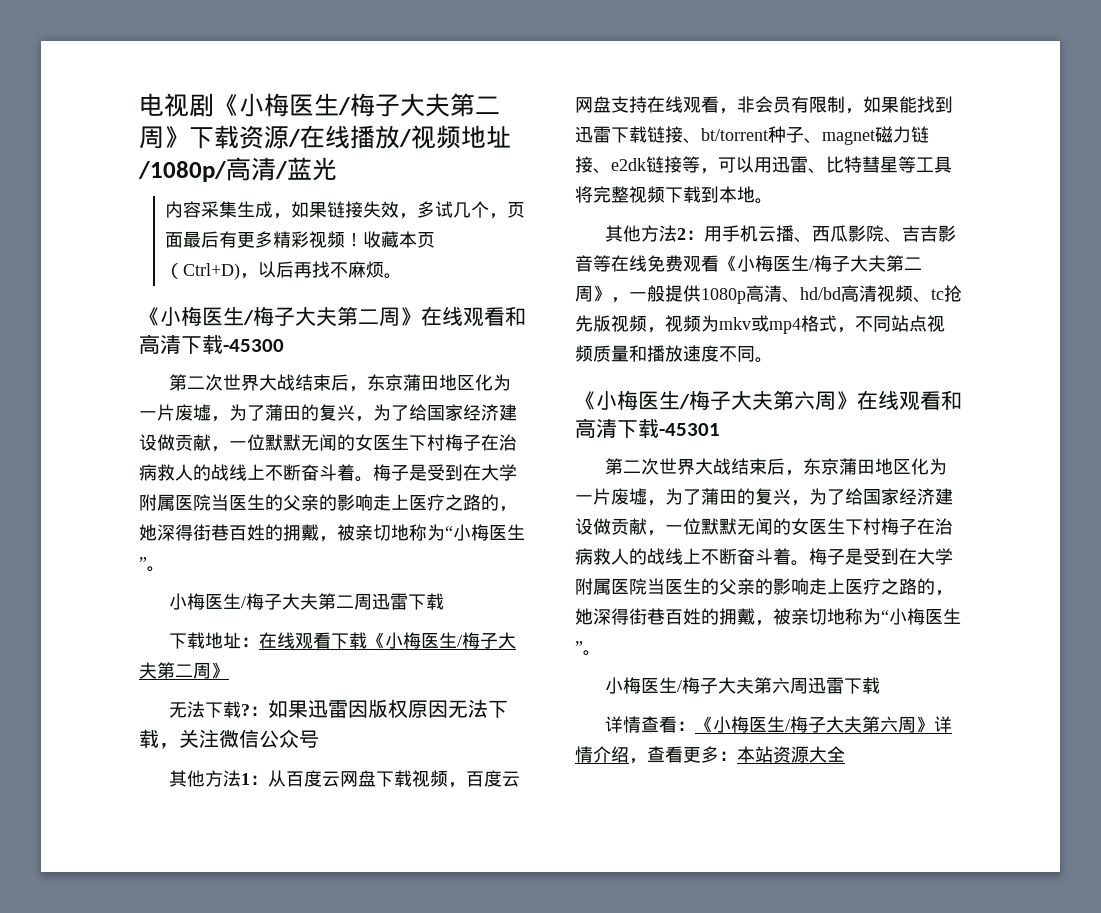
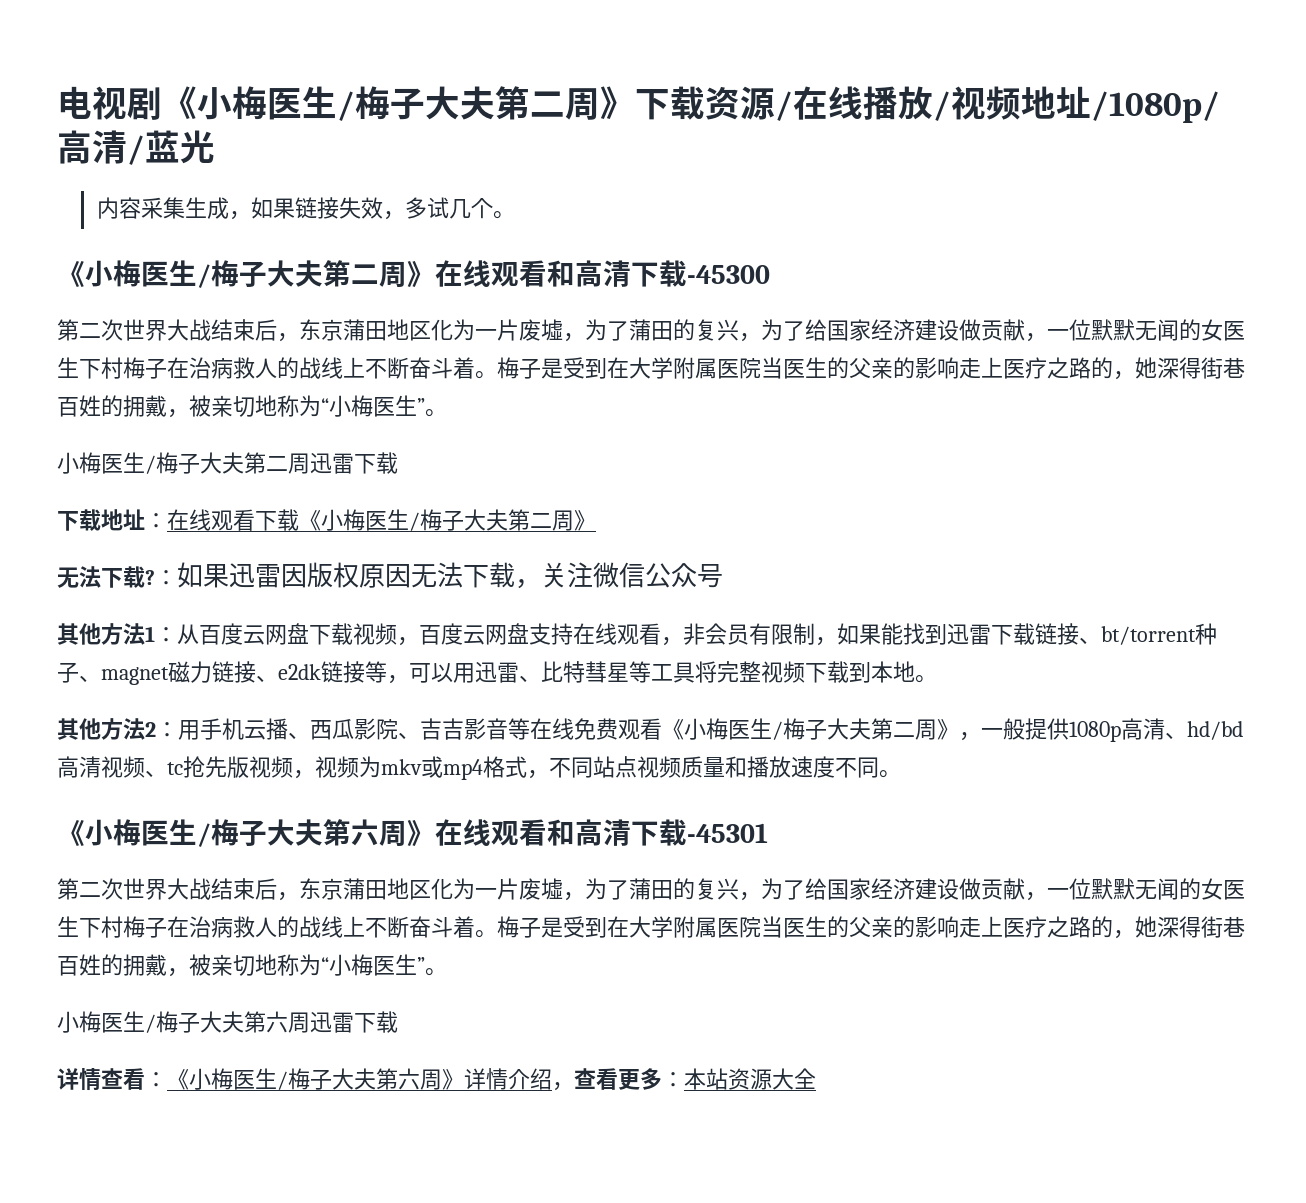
- 内容采集生成，如果链接失效，多试几个，页面最后有更多精彩视频！收藏本页（Ctrl+D)，以后再找不麻烦。
+ 内容采集生成，如果链接失效，多试几个。

